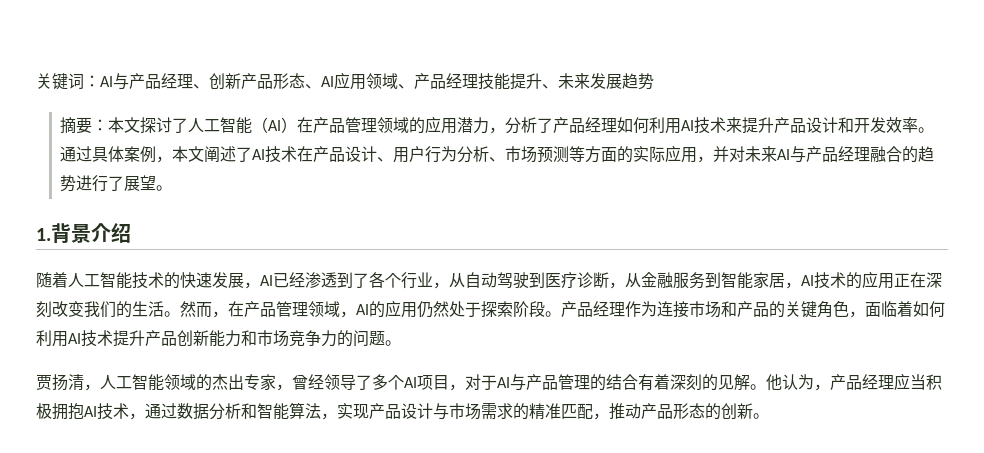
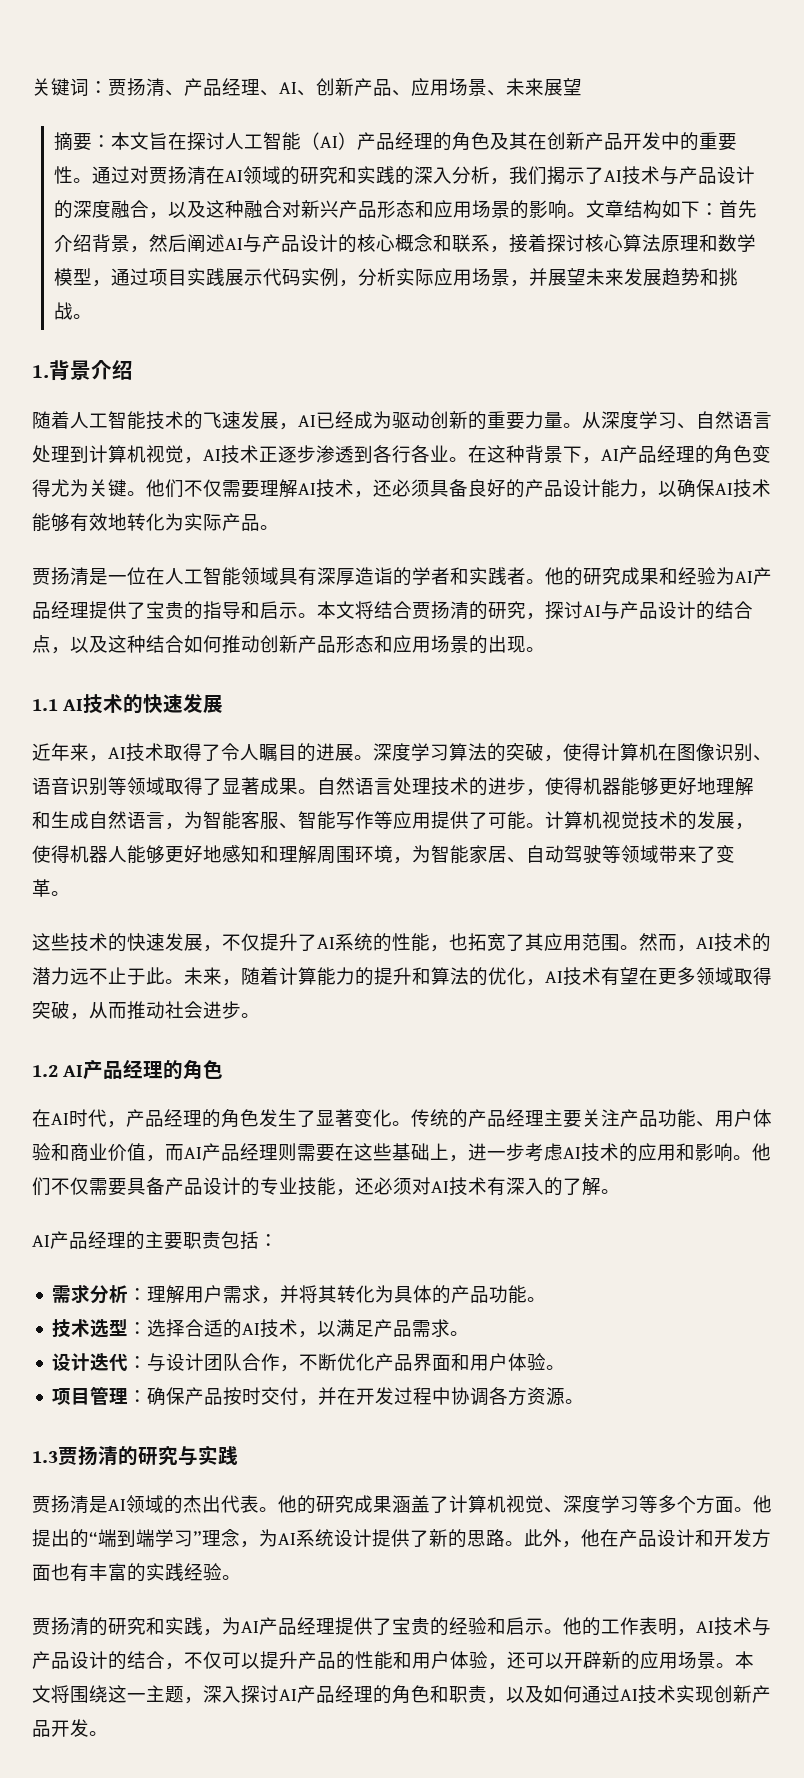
- 关键词：AI与产品经理、创新产品形态、AI应用领域、产品经理技能提升、未来发展趋势
+ 关键词：贾扬清、产品经理、AI、创新产品、应用场景、未来展望
- 摘要：本文探讨了人工智能（AI）在产品管理领域的应用潜力，分析了产品经理如何利用AI技术来提升产品设计和开发效率。通过具体案例，本文阐述了AI技术在产品设计、用户行为分析、市场预测等方面的实际应用，并对未来AI与产品经理融合的趋势进行了展望。
+ 摘要：本文旨在探讨人工智能（AI）产品经理的角色及其在创新产品开发中的重要性。通过对贾扬清在AI领域的研究和实践的深入分析，我们揭示了AI技术与产品设计的深度融合，以及这种融合对新兴产品形态和应用场景的影响。文章结构如下：首先介绍背景，然后阐述AI与产品设计的核心概念和联系，接着探讨核心算法原理和数学模型，通过项目实践展示代码实例，分析实际应用场景，并展望未来发展趋势和挑战。
- 随着人工智能技术的快速发展，AI已经渗透到了各个行业，从自动驾驶到医疗诊断，从金融服务到智能家居，AI技术的应用正在深刻改变我们的生活。然而，在产品管理领域，AI的应用仍然处于探索阶段。产品经理作为连接市场和产品的关键角色，面临着如何利用AI技术提升产品创新能力和市场竞争力的问题。
- 贾扬清，人工智能领域的杰出专家，曾经领导了多个AI项目，对于AI与产品管理的结合有着深刻的见解。他认为，产品经理应当积极拥抱AI技术，通过数据分析和智能算法，实现产品设计与市场需求的精准匹配，推动产品形态的创新。
+ 随着人工智能技术的飞速发展，AI已经成为驱动创新的重要力量。从深度学习、自然语言处理到计算机视觉，AI技术正逐步渗透到各行各业。在这种背景下，AI产品经理的角色变得尤为关键。他们不仅需要理解AI技术，还必须具备良好的产品设计能力，以确保AI技术能够有效地转化为实际产品。
+ 贾扬清是一位在人工智能领域具有深厚造诣的学者和实践者。他的研究成果和经验为AI产品经理提供了宝贵的指导和启示。本文将结合贾扬清的研究，探讨AI与产品设计的结合点，以及这种结合如何推动创新产品形态和应用场景的出现。
+ 1.1 AI技术的快速发展
+ 近年来，AI技术取得了令人瞩目的进展。深度学习算法的突破，使得计算机在图像识别、语音识别等领域取得了显著成果。自然语言处理技术的进步，使得机器能够更好地理解和生成自然语言，为智能客服、智能写作等应用提供了可能。计算机视觉技术的发展，使得机器人能够更好地感知和理解周围环境，为智能家居、自动驾驶等领域带来了变革。
+ 这些技术的快速发展，不仅提升了AI系统的性能，也拓宽了其应用范围。然而，AI技术的潜力远不止于此。未来，随着计算能力的提升和算法的优化，AI技术有望在更多领域取得突破，从而推动社会进步。
+ 1.2 AI产品经理的角色
+ 在AI时代，产品经理的角色发生了显著变化。传统的产品经理主要关注产品功能、用户体验和商业价值，而AI产品经理则需要在这些基础上，进一步考虑AI技术的应用和影响。他们不仅需要具备产品设计的专业技能，还必须对AI技术有深入的了解。
+ AI产品经理的主要职责包括：
+ 需求分析：理解用户需求，并将其转化为具体的产品功能。
+ 技术选型：选择合适的AI技术，以满足产品需求。
+ 设计迭代：与设计团队合作，不断优化产品界面和用户体验。
+ 项目管理：确保产品按时交付，并在开发过程中协调各方资源。
+ 1.3贾扬清的研究与实践
+ 贾扬清是AI领域的杰出代表。他的研究成果涵盖了计算机视觉、深度学习等多个方面。他提出的“端到端学习”理念，为AI系统设计提供了新的思路。此外，他在产品设计和开发方面也有丰富的实践经验。
+ 贾扬清的研究和实践，为AI产品经理提供了宝贵的经验和启示。他的工作表明，AI技术与产品设计的结合，不仅可以提升产品的性能和用户体验，还可以开辟新的应用场景。本文将围绕这一主题，深入探讨AI产品经理的角色和职责，以及如何通过AI技术实现创新产品开发。

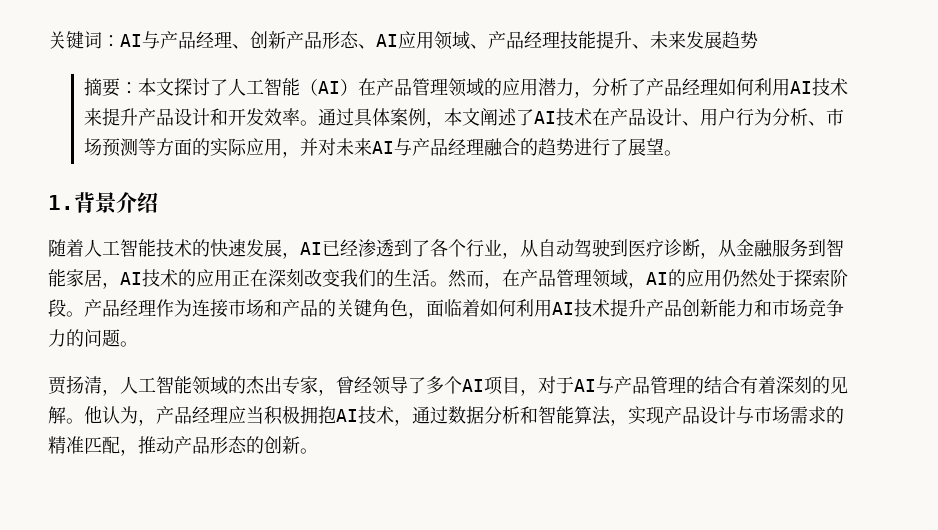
- 关键词：贾扬清、产品经理、AI、创新产品、应用场景、未来展望
+ 关键词：AI与产品经理、创新产品形态、AI应用领域、产品经理技能提升、未来发展趋势
- 摘要：本文旨在探讨人工智能（AI）产品经理的角色及其在创新产品开发中的重要性。通过对贾扬清在AI领域的研究和实践的深入分析，我们揭示了AI技术与产品设计的深度融合，以及这种融合对新兴产品形态和应用场景的影响。文章结构如下：首先介绍背景，然后阐述AI与产品设计的核心概念和联系，接着探讨核心算法原理和数学模型，通过项目实践展示代码实例，分析实际应用场景，并展望未来发展趋势和挑战。
+ 摘要：本文探讨了人工智能（AI）在产品管理领域的应用潜力，分析了产品经理如何利用AI技术来提升产品设计和开发效率。通过具体案例，本文阐述了AI技术在产品设计、用户行为分析、市场预测等方面的实际应用，并对未来AI与产品经理融合的趋势进行了展望。
- 随着人工智能技术的飞速发展，AI已经成为驱动创新的重要力量。从深度学习、自然语言处理到计算机视觉，AI技术正逐步渗透到各行各业。在这种背景下，AI产品经理的角色变得尤为关键。他们不仅需要理解AI技术，还必须具备良好的产品设计能力，以确保AI技术能够有效地转化为实际产品。
- 贾扬清是一位在人工智能领域具有深厚造诣的学者和实践者。他的研究成果和经验为AI产品经理提供了宝贵的指导和启示。本文将结合贾扬清的研究，探讨AI与产品设计的结合点，以及这种结合如何推动创新产品形态和应用场景的出现。
- 1.1 AI技术的快速发展
- 近年来，AI技术取得了令人瞩目的进展。深度学习算法的突破，使得计算机在图像识别、语音识别等领域取得了显著成果。自然语言处理技术的进步，使得机器能够更好地理解和生成自然语言，为智能客服、智能写作等应用提供了可能。计算机视觉技术的发展，使得机器人能够更好地感知和理解周围环境，为智能家居、自动驾驶等领域带来了变革。
- 这些技术的快速发展，不仅提升了AI系统的性能，也拓宽了其应用范围。然而，AI技术的潜力远不止于此。未来，随着计算能力的提升和算法的优化，AI技术有望在更多领域取得突破，从而推动社会进步。
- 1.2 AI产品经理的角色
- 在AI时代，产品经理的角色发生了显著变化。传统的产品经理主要关注产品功能、用户体验和商业价值，而AI产品经理则需要在这些基础上，进一步考虑AI技术的应用和影响。他们不仅需要具备产品设计的专业技能，还必须对AI技术有深入的了解。
- AI产品经理的主要职责包括：
- 需求分析：理解用户需求，并将其转化为具体的产品功能。
- 技术选型：选择合适的AI技术，以满足产品需求。
- 设计迭代：与设计团队合作，不断优化产品界面和用户体验。
- 项目管理：确保产品按时交付，并在开发过程中协调各方资源。
- 1.3贾扬清的研究与实践
- 贾扬清是AI领域的杰出代表。他的研究成果涵盖了计算机视觉、深度学习等多个方面。他提出的“端到端学习”理念，为AI系统设计提供了新的思路。此外，他在产品设计和开发方面也有丰富的实践经验。
- 贾扬清的研究和实践，为AI产品经理提供了宝贵的经验和启示。他的工作表明，AI技术与产品设计的结合，不仅可以提升产品的性能和用户体验，还可以开辟新的应用场景。本文将围绕这一主题，深入探讨AI产品经理的角色和职责，以及如何通过AI技术实现创新产品开发。
+ 随着人工智能技术的快速发展，AI已经渗透到了各个行业，从自动驾驶到医疗诊断，从金融服务到智能家居，AI技术的应用正在深刻改变我们的生活。然而，在产品管理领域，AI的应用仍然处于探索阶段。产品经理作为连接市场和产品的关键角色，面临着如何利用AI技术提升产品创新能力和市场竞争力的问题。
+ 贾扬清，人工智能领域的杰出专家，曾经领导了多个AI项目，对于AI与产品管理的结合有着深刻的见解。他认为，产品经理应当积极拥抱AI技术，通过数据分析和智能算法，实现产品设计与市场需求的精准匹配，推动产品形态的创新。

